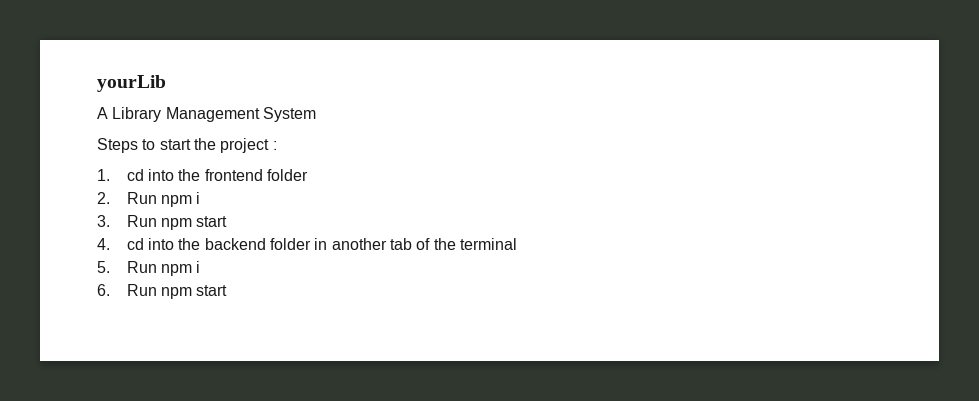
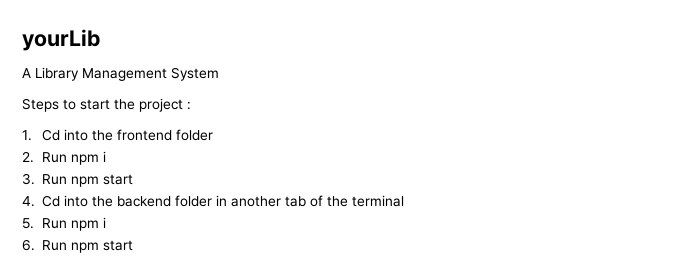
- 1. cd into the frontend folder
+ 1. Cd into the frontend folder
- 4. cd into the backend folder in another tab of the terminal
+ 4. Cd into the backend folder in another tab of the terminal

